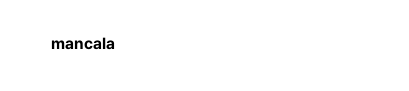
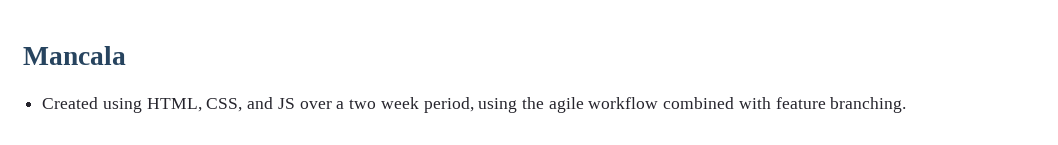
- mancala
+ Mancala
+ Created using HTML, CSS, and JS over a two week period, using the agile workflow combined with feature branching.

